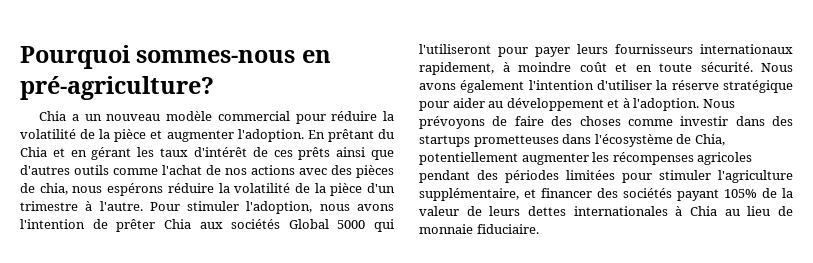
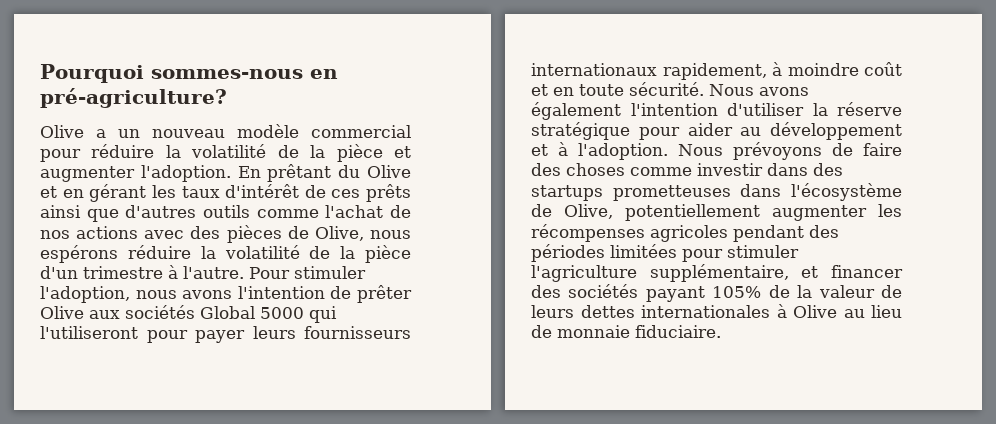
- Chia a un nouveau modèle commercial pour réduire la volatilité de la pièce et augmenter l'adoption.
+ Olive a un nouveau modèle commercial pour réduire la volatilité de la pièce et augmenter l'adoption.
- En prêtant du Chia et en gérant les taux d'intérêt de ces prêts ainsi que d'autres outils comme l'achat de nos actions avec des pièces de chia, nous espérons réduire la volatilité de la pièce d'un trimestre à l'autre.
+ En prêtant du Olive et en gérant les taux d'intérêt de ces prêts ainsi que d'autres outils comme l'achat de nos actions avec des pièces de Olive, nous espérons réduire la volatilité de la pièce d'un trimestre à l'autre.
- Pour stimuler l'adoption, nous avons l'intention de prêter Chia aux sociétés Global 5000 qui l'utiliseront pour payer leurs fournisseurs internationaux rapidement, à moindre coût et en toute sécurité.
+ Pour stimuler l'adoption, nous avons l'intention de prêter Olive aux sociétés Global 5000 qui l'utiliseront pour payer leurs fournisseurs internationaux rapidement, à moindre coût et en toute sécurité.
- Nous prévoyons de faire des choses comme investir dans des startups prometteuses dans l'écosystème de Chia, potentiellement augmenter les récompenses agricoles pendant des périodes limitées pour stimuler l'agriculture supplémentaire, et financer des sociétés payant 105% de la valeur de leurs dettes internationales à Chia au lieu de monnaie fiduciaire.
+ Nous prévoyons de faire des choses comme investir dans des startups prometteuses dans l'écosystème de Olive, potentiellement augmenter les récompenses agricoles pendant des périodes limitées pour stimuler l'agriculture supplémentaire, et financer des sociétés payant 105% de la valeur de leurs dettes internationales à Olive au lieu de monnaie fiduciaire.

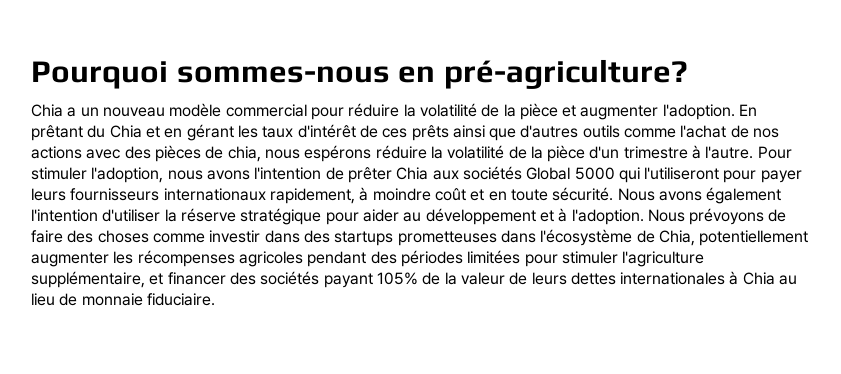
- Olive a un nouveau modèle commercial pour réduire la volatilité de la pièce et augmenter l'adoption.
+ Chia a un nouveau modèle commercial pour réduire la volatilité de la pièce et augmenter l'adoption.
- En prêtant du Olive et en gérant les taux d'intérêt de ces prêts ainsi que d'autres outils comme l'achat de nos actions avec des pièces de Olive, nous espérons réduire la volatilité de la pièce d'un trimestre à l'autre.
+ En prêtant du Chia et en gérant les taux d'intérêt de ces prêts ainsi que d'autres outils comme l'achat de nos actions avec des pièces de chia, nous espérons réduire la volatilité de la pièce d'un trimestre à l'autre.
- Pour stimuler l'adoption, nous avons l'intention de prêter Olive aux sociétés Global 5000 qui l'utiliseront pour payer leurs fournisseurs internationaux rapidement, à moindre coût et en toute sécurité.
+ Pour stimuler l'adoption, nous avons l'intention de prêter Chia aux sociétés Global 5000 qui l'utiliseront pour payer leurs fournisseurs internationaux rapidement, à moindre coût et en toute sécurité.
- Nous prévoyons de faire des choses comme investir dans des startups prometteuses dans l'écosystème de Olive, potentiellement augmenter les récompenses agricoles pendant des périodes limitées pour stimuler l'agriculture supplémentaire, et financer des sociétés payant 105% de la valeur de leurs dettes internationales à Olive au lieu de monnaie fiduciaire.
+ Nous prévoyons de faire des choses comme investir dans des startups prometteuses dans l'écosystème de Chia, potentiellement augmenter les récompenses agricoles pendant des périodes limitées pour stimuler l'agriculture supplémentaire, et financer des sociétés payant 105% de la valeur de leurs dettes internationales à Chia au lieu de monnaie fiduciaire.

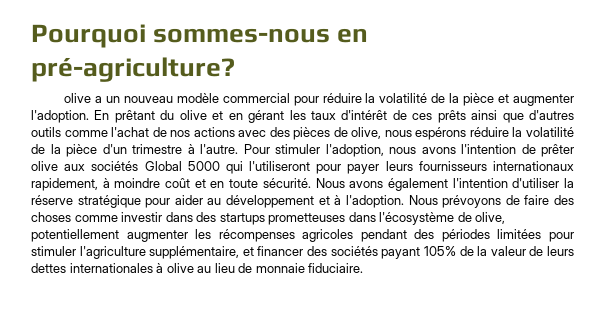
- Chia a un nouveau modèle commercial pour réduire la volatilité de la pièce et augmenter l'adoption.
+ olive a un nouveau modèle commercial pour réduire la volatilité de la pièce et augmenter l'adoption.
- En prêtant du Chia et en gérant les taux d'intérêt de ces prêts ainsi que d'autres outils comme l'achat de nos actions avec des pièces de chia, nous espérons réduire la volatilité de la pièce d'un trimestre à l'autre.
+ En prêtant du olive et en gérant les taux d'intérêt de ces prêts ainsi que d'autres outils comme l'achat de nos actions avec des pièces de olive, nous espérons réduire la volatilité de la pièce d'un trimestre à l'autre.
- Pour stimuler l'adoption, nous avons l'intention de prêter Chia aux sociétés Global 5000 qui l'utiliseront pour payer leurs fournisseurs internationaux rapidement, à moindre coût et en toute sécurité.
+ Pour stimuler l'adoption, nous avons l'intention de prêter olive aux sociétés Global 5000 qui l'utiliseront pour payer leurs fournisseurs internationaux rapidement, à moindre coût et en toute sécurité.
- Nous prévoyons de faire des choses comme investir dans des startups prometteuses dans l'écosystème de Chia, potentiellement augmenter les récompenses agricoles pendant des périodes limitées pour stimuler l'agriculture supplémentaire, et financer des sociétés payant 105% de la valeur de leurs dettes internationales à Chia au lieu de monnaie fiduciaire.
+ Nous prévoyons de faire des choses comme investir dans des startups prometteuses dans l'écosystème de olive, potentiellement augmenter les récompenses agricoles pendant des périodes limitées pour stimuler l'agriculture supplémentaire, et financer des sociétés payant 105% de la valeur de leurs dettes internationales à olive au lieu de monnaie fiduciaire.

